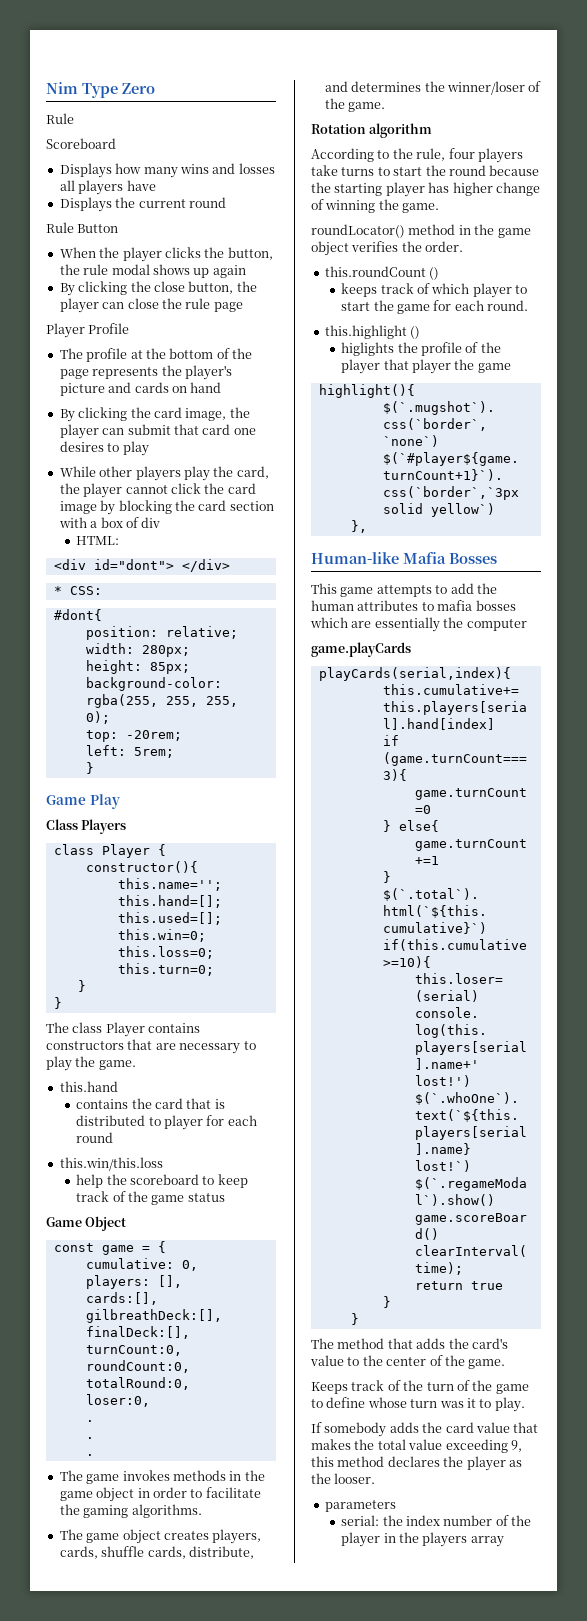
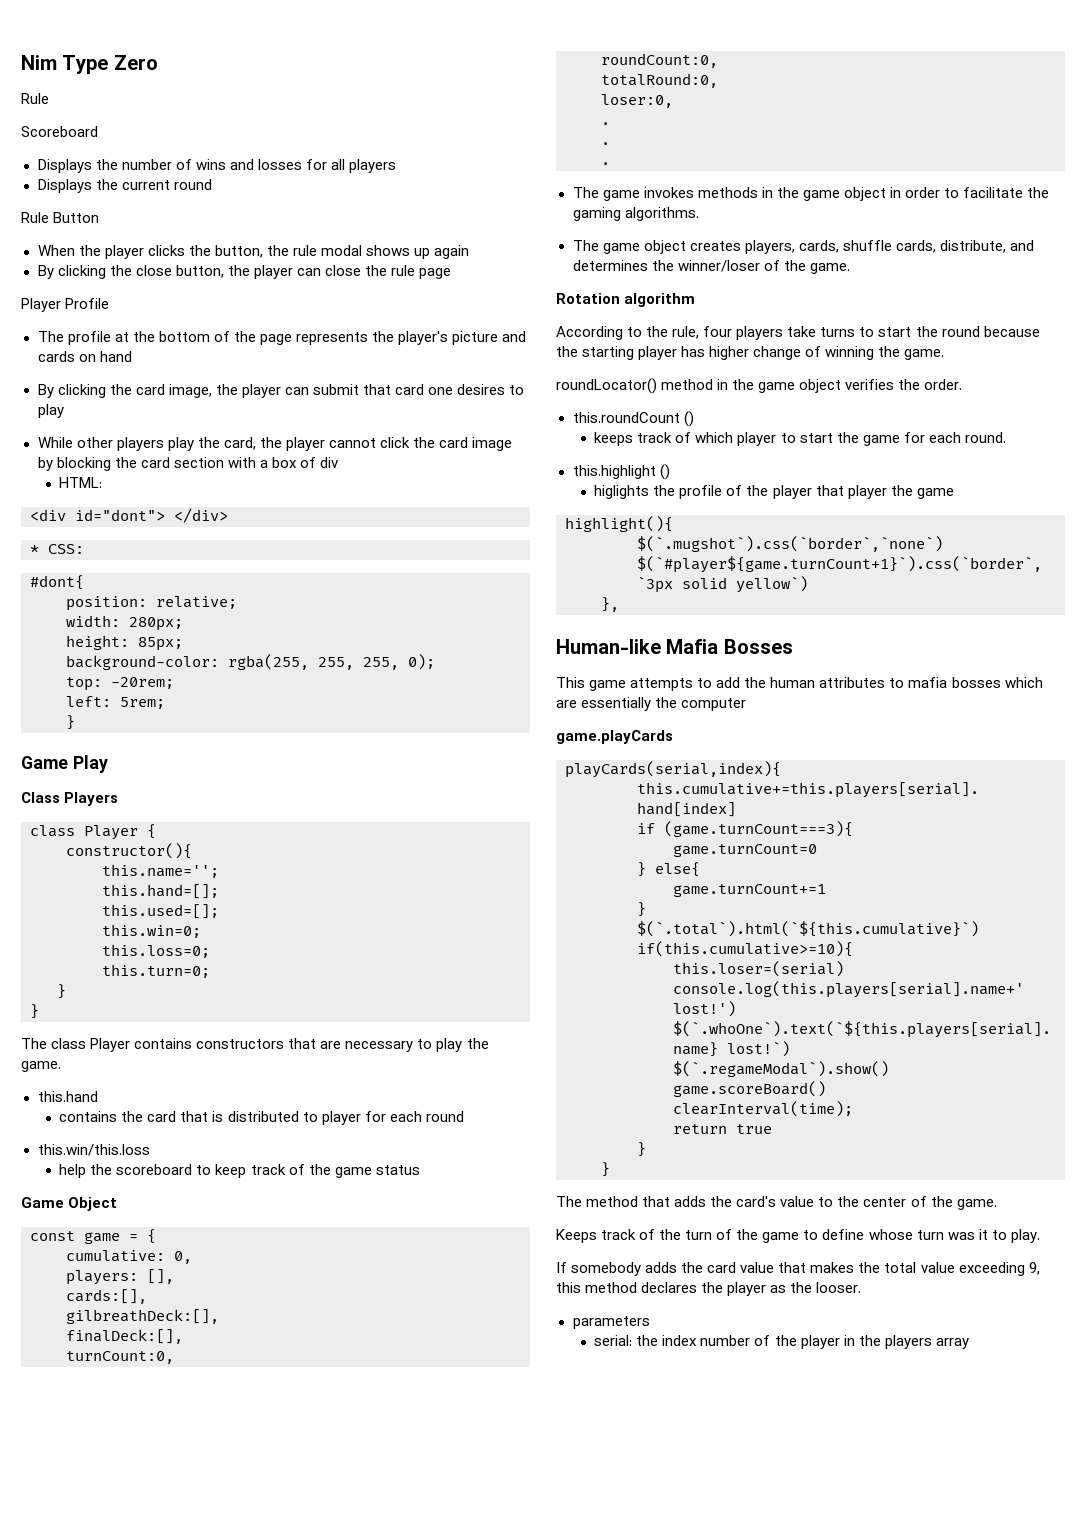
- Displays how many wins and losses all players have
+ Displays the number of wins and losses for all players

